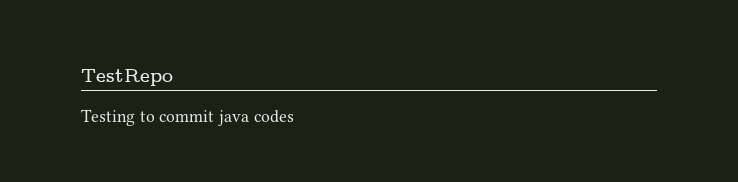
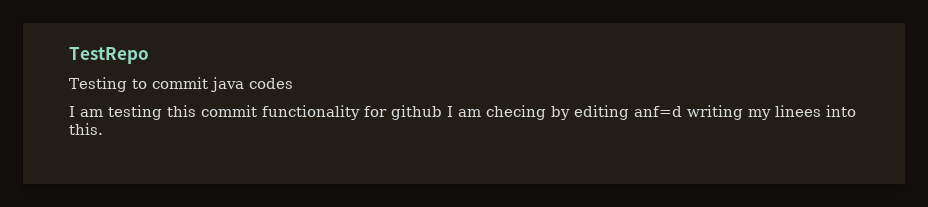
+ I am testing this commit functionality for github I am checing by editing anf=d writing my linees into this.

